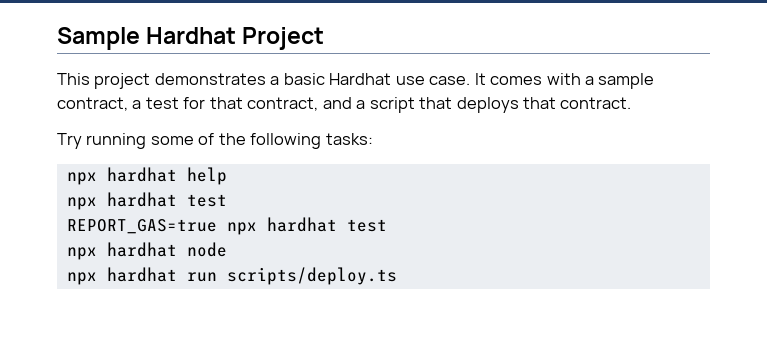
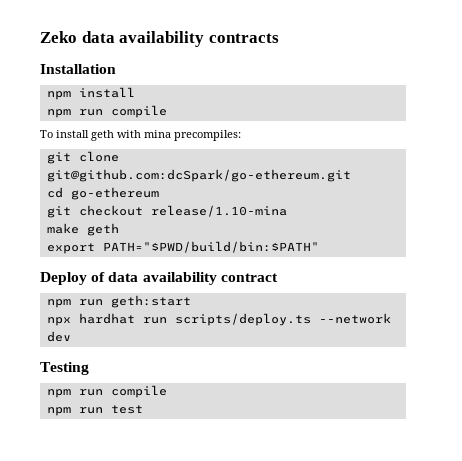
- Sample Hardhat Project
- This project demonstrates a basic Hardhat use case. It comes with a sample contract, a test for that contract, and a script that deploys that contract.
- Try running some of the following tasks:
- npx hardhat help
- npx hardhat test
- REPORT_GAS=true npx hardhat test
- npx hardhat node
- npx hardhat run scripts/deploy.ts
+ Zeko data availability contracts
+ Installation
+ npm install
+ npm run compile
+ To install geth with mina precompiles:
+ git clone git@github.com:dcSpark/go-ethereum.git
+ cd go-ethereum
+ git checkout release/1.10-mina
+ make geth
+ export PATH="$PWD/build/bin:$PATH"
+ Deploy of data availability contract
+ npm run geth:start
+ npx hardhat run scripts/deploy.ts --network dev
+ Testing
+ npm run compile
+ npm run test

